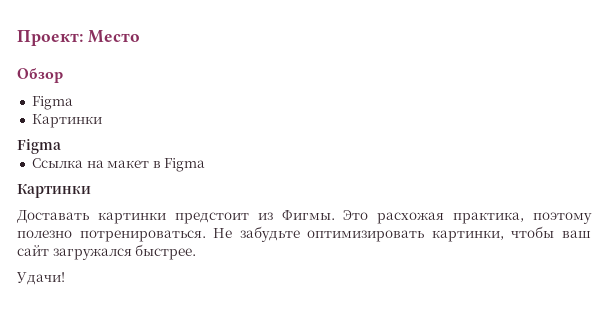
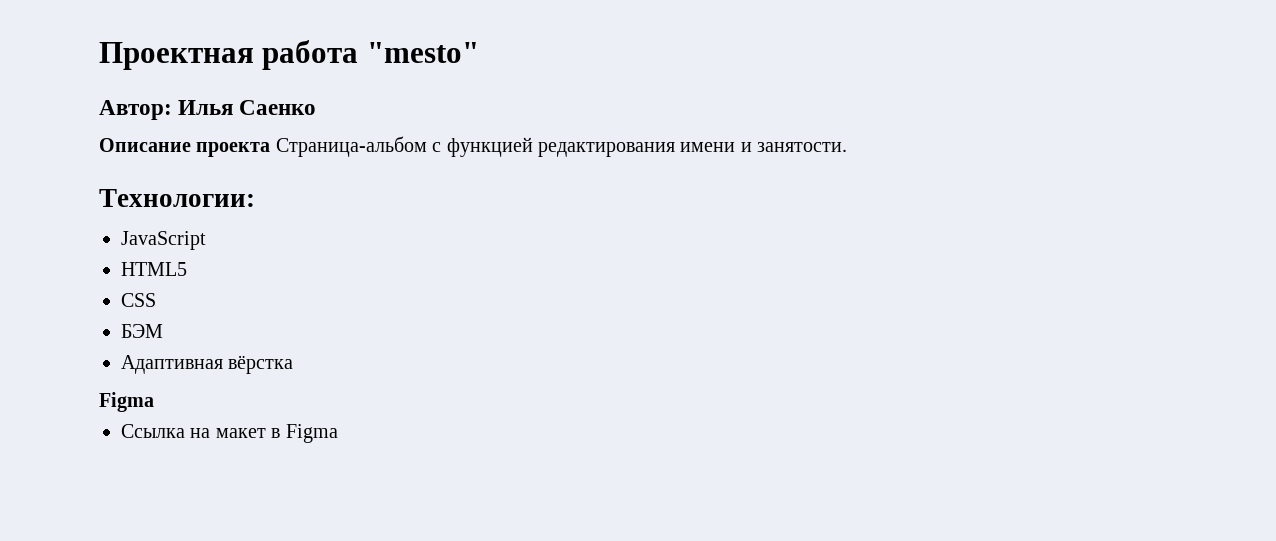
- Проект: Место
- Обзор
- Figma
- Картинки
+ Проектная работа "mesto"
+ Автор: Илья Саенко
+ Описание проекта Страница-альбом с функцией редактирования имени и занятости.
+ Технологии:
+ JavaScript
+ HTML5
+ CSS
+ БЭМ
+ Адаптивная вёрстка
  Ссылка на макет в Figma
- Картинки
- Доставать картинки предстоит из Фигмы. Это расхожая практика, поэтому полезно потренироваться. Не забудьте оптимизировать картинки, чтобы ваш сайт загружался быстрее.
- Удачи!

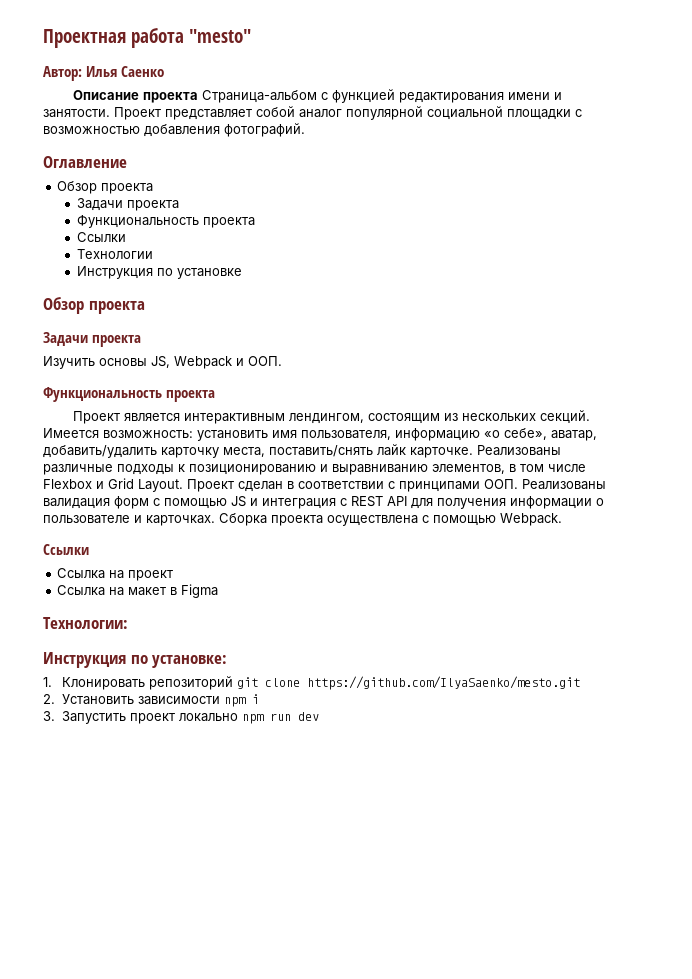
- Описание проекта Страница-альбом с функцией редактирования имени и занятости.
- Технологии:
- JavaScript
- HTML5
- CSS
- БЭМ
- Адаптивная вёрстка
- Figma
+ Описание проекта Страница-альбом с функцией редактирования имени и занятости. Проект представляет собой аналог популярной социальной площадки с возможностью добавления фотографий.
+ Оглавление
+ Обзор проекта
+ Задачи проекта
+ Функциональность проекта
+ Ссылки
+ Технологии
+ Инструкция по установке
+ Обзор проекта
+ Задачи проекта
+ Изучить основы JS, Webpack и ООП.
+ Функциональность проекта
+ Проект является интерактивным лендингом, состоящим из нескольких секций. Имеется возможность: установить имя пользователя, информацию «о себе», аватар, добавить/удалить карточку места, поставить/снять лайк карточке. Реализованы различные подходы к позиционированию и выравниванию элементов, в том числе Flexbox и Grid Layout. Проект сделан в соответствии с принципами ООП. Реализованы валидация форм с помощью JS и интеграция с REST API для получения информации о пользователе и карточках. Сборка проекта осуществлена с помощью Webpack.
+ Ссылки
+ Ссылка на проект
+ Технологии:
+ Инструкция по установке:
+ 1. Клонировать репозиторий git clone https://github.com/IlyaSaenko/mesto.git
+ 2. Установить зависимости npm i
+ 3. Запустить проект локально npm run dev

